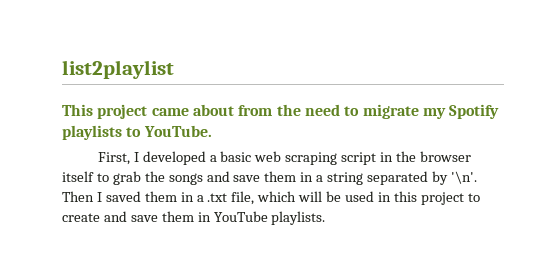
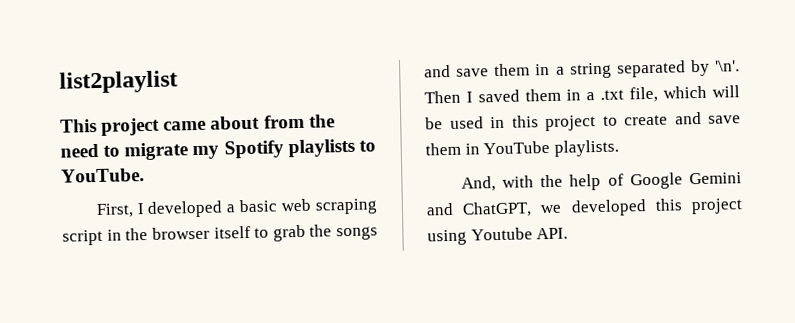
+ And, with the help of Google Gemini and ChatGPT, we developed this project using Youtube API.

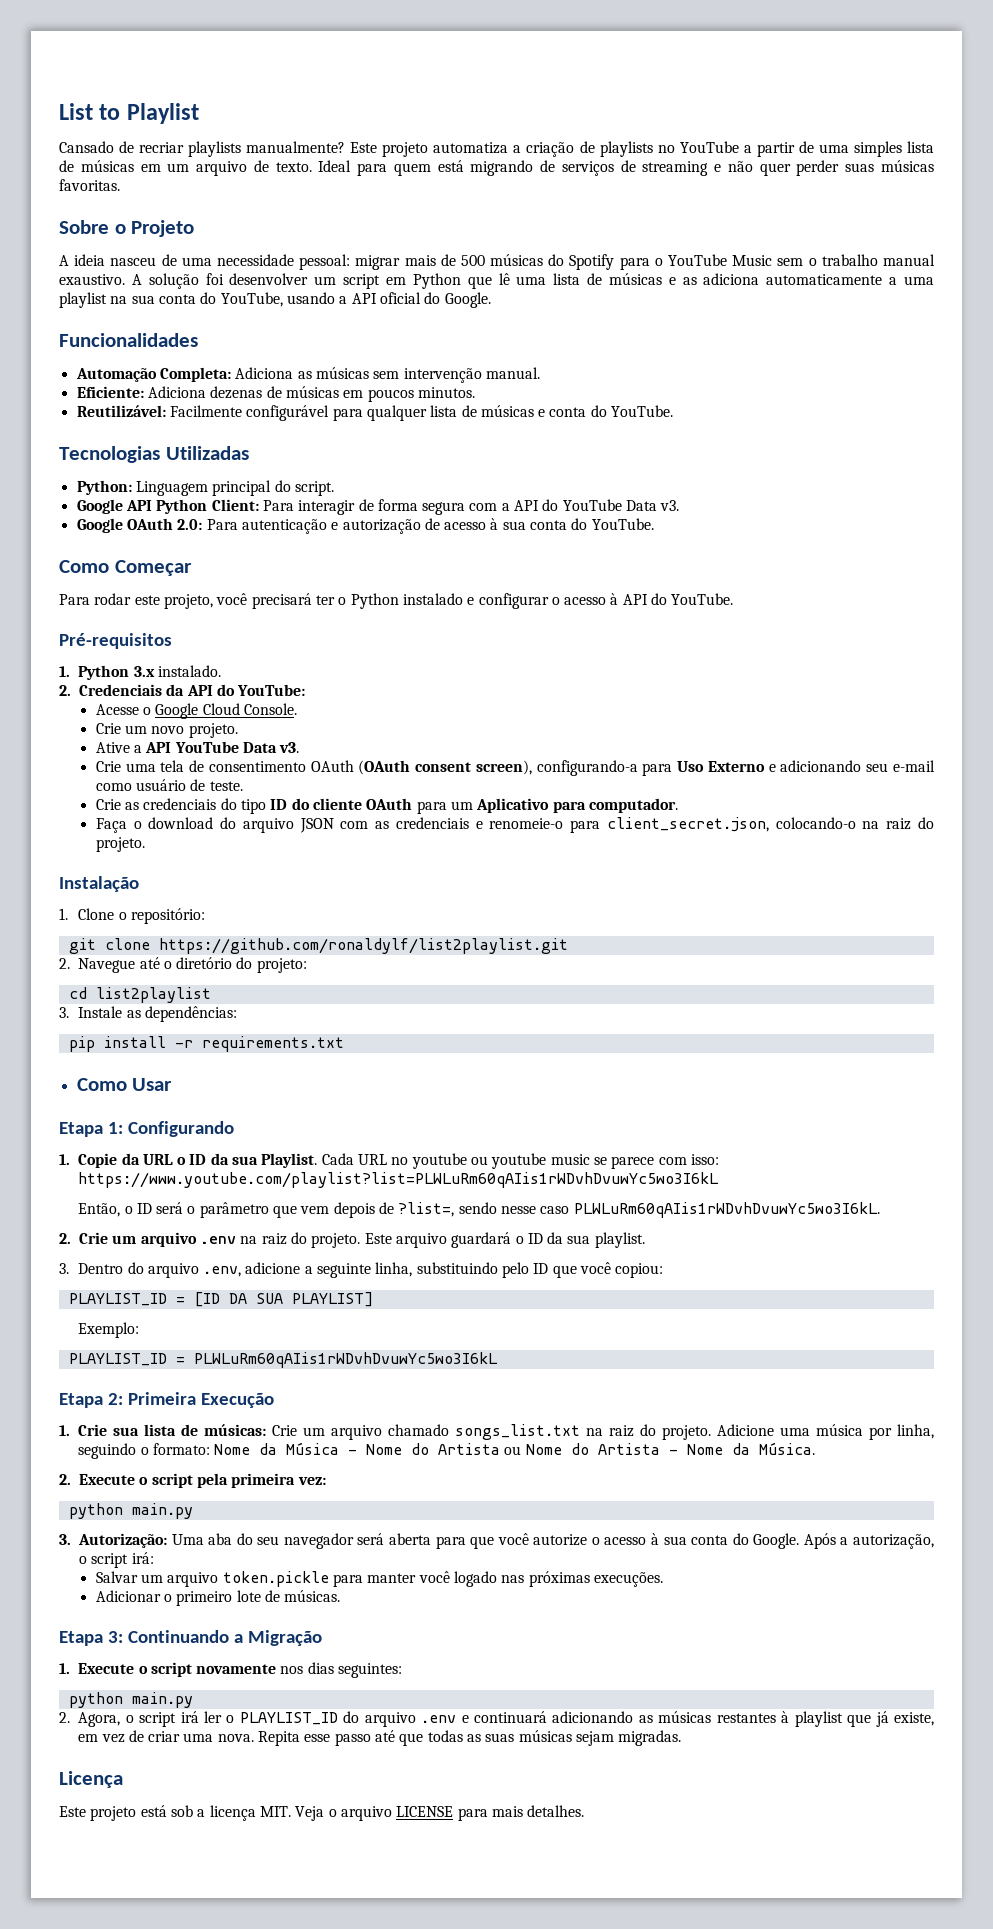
- list2playlist
- This project came about from the need to migrate my Spotify playlists to YouTube.
- First, I developed a basic web scraping script in the browser itself to grab the songs and save them in a string separated by '\n'. Then I saved them in a .txt file, which will be used in this project to create and save them in YouTube playlists.
- And, with the help of Google Gemini and ChatGPT, we developed this project using Youtube API.
+ List to Playlist
+ Cansado de recriar playlists manualmente? Este projeto automatiza a criação de playlists no YouTube a partir de uma simples lista de músicas em um arquivo de texto. Ideal para quem está migrando de serviços de streaming e não quer perder suas músicas favoritas.
+ Sobre o Projeto
+ A ideia nasceu de uma necessidade pessoal: migrar mais de 500 músicas do Spotify para o YouTube Music sem o trabalho manual exaustivo. A solução foi desenvolver um script em Python que lê uma lista de músicas e as adiciona automaticamente a uma playlist na sua conta do YouTube, usando a API oficial do Google.
+ Funcionalidades
+ Automação Completa: Adiciona as músicas sem intervenção manual.
+ Eficiente: Adiciona dezenas de músicas em poucos minutos.
+ Reutilizável: Facilmente configurável para qualquer lista de músicas e conta do YouTube.
+ Tecnologias Utilizadas
+ Python: Linguagem principal do script.
+ Google API Python Client: Para interagir de forma segura com a API do YouTube Data v3.
+ Google OAuth 2.0: Para autenticação e autorização de acesso à sua conta do YouTube.
+ Como Começar
+ Para rodar este projeto, você precisará ter o Python instalado e configurar o acesso à API do YouTube.
+ Pré-requisitos
+ 1. Python 3.x instalado.
+ 2. Credenciais da API do YouTube:
+ Acesse o Google Cloud Console.
+ Crie um novo projeto.
+ Ative a API YouTube Data v3.
+ Crie uma tela de consentimento OAuth (OAuth consent screen), configurando-a para Uso Externo e adicionando seu e-mail como usuário de teste.
+ Crie as credenciais do tipo ID do cliente OAuth para um Aplicativo para computador.
+ Faça o download do arquivo JSON com as credenciais e renomeie-o para client_secret.json, colocando-o na raiz do projeto.
+ Instalação
+ 1. Clone o repositório:
+ git clone https://github.com/ronaldylf/list2playlist.git
+ 2. Navegue até o diretório do projeto:
+ cd list2playlist
+ 3. Instale as dependências:
+ pip install -r requirements.txt
+ Como Usar
+ Etapa 1: Configurando
+ 1. Copie da URL o ID da sua Playlist. Cada URL no youtube ou youtube music se parece com isso: https://www.youtube.com/playlist?list=PLWLuRm60qAIis1rWDvhDvuwYc5wo3I6kL
+ Então, o ID será o parâmetro que vem depois de ?list=, sendo nesse caso PLWLuRm60qAIis1rWDvhDvuwYc5wo3I6kL.
+ 2. Crie um arquivo .env na raiz do projeto. Este arquivo guardará o ID da sua playlist.
+ 3. Dentro do arquivo .env, adicione a seguinte linha, substituindo pelo ID que você copiou:
+ PLAYLIST_ID = [ID DA SUA PLAYLIST]
+ Exemplo:
+ PLAYLIST_ID = PLWLuRm60qAIis1rWDvhDvuwYc5wo3I6kL
+ Etapa 2: Primeira Execução
+ 1. Crie sua lista de músicas: Crie um arquivo chamado songs_list.txt na raiz do projeto. Adicione uma música por linha, seguindo o formato: Nome da Música - Nome do Artista ou Nome do Artista - Nome da Música.
+ 2. Execute o script pela primeira vez:
+ python main.py
+ 3. Autorização: Uma aba do seu navegador será aberta para que você autorize o acesso à sua conta do Google. Após a autorização, o script irá:
+ Salvar um arquivo token.pickle para manter você logado nas próximas execuções.
+ Adicionar o primeiro lote de músicas.
+ Etapa 3: Continuando a Migração
+ 1. Execute o script novamente nos dias seguintes:
+ python main.py
+ 2. Agora, o script irá ler o PLAYLIST_ID do arquivo .env e continuará adicionando as músicas restantes à playlist que já existe, em vez de criar uma nova. Repita esse passo até que todas as suas músicas sejam migradas.
+ Licença
+ Este projeto está sob a licença MIT. Veja o arquivo LICENSE para mais detalhes.

